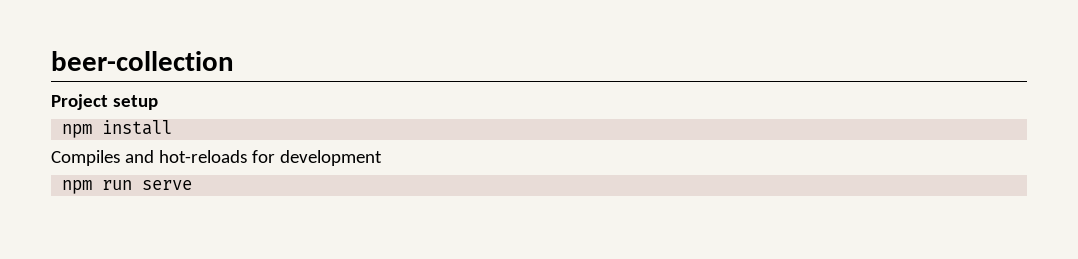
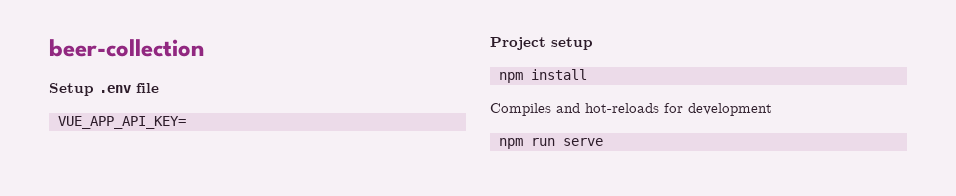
+ Setup .env file
+ VUE_APP_API_KEY=

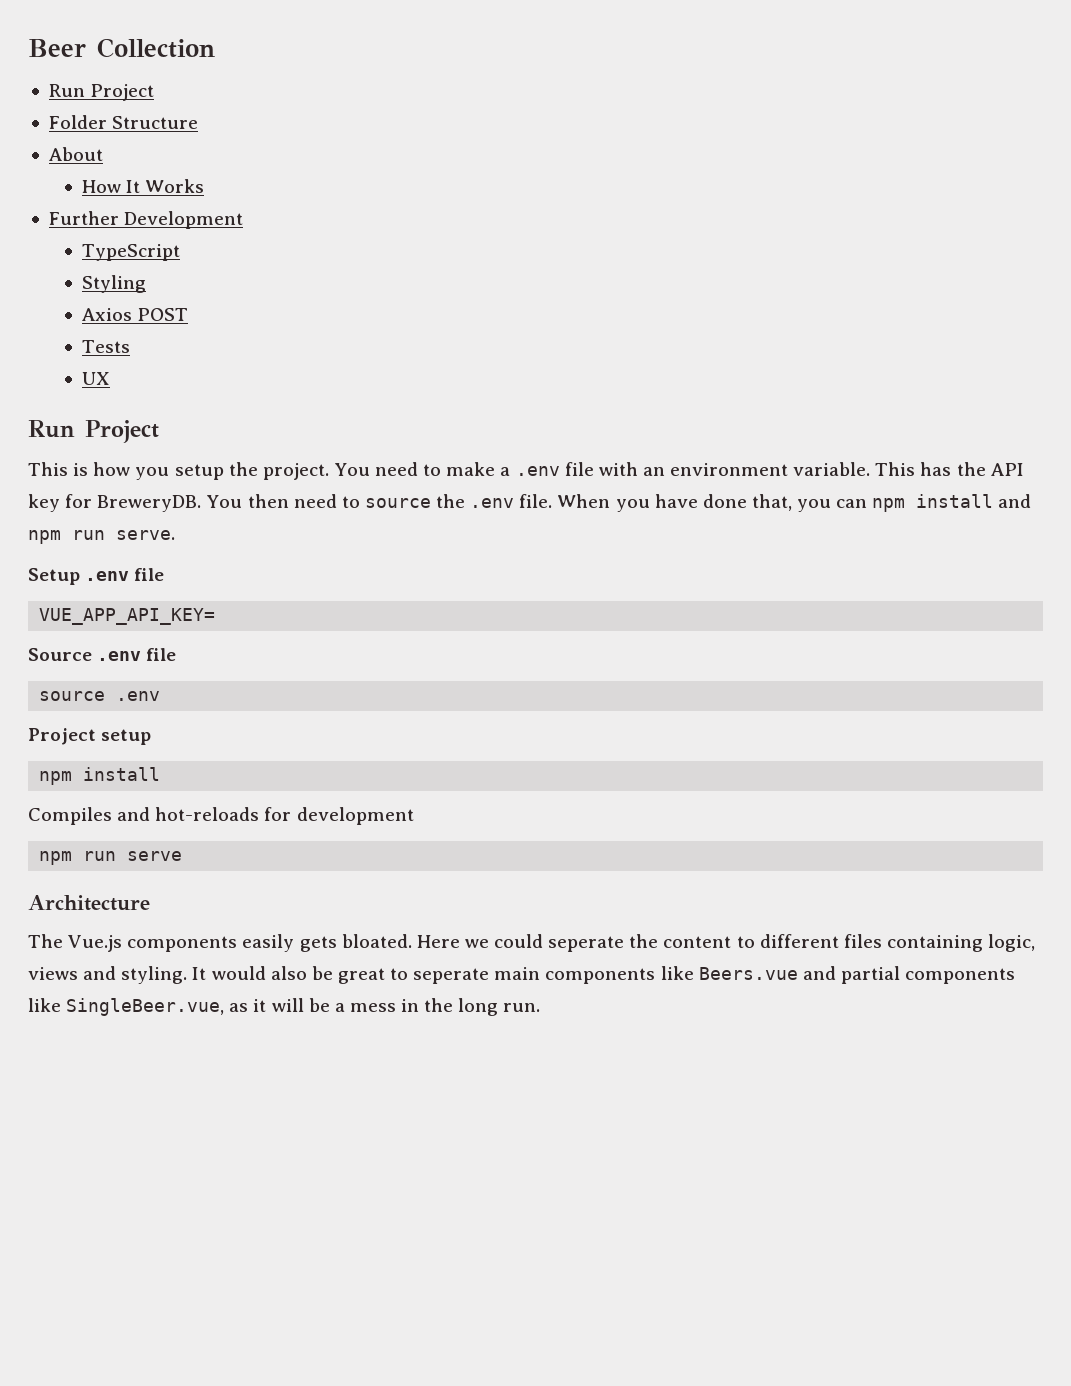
- beer-collection
+ Beer Collection
+ Run Project
+ Folder Structure
+ About
+ How It Works
+ Further Development
+ TypeScript
+ Styling
+ Axios POST
+ Tests
+ UX
+ Run Project
+ This is how you setup the project. You need to make a .env file with an environment variable. This has the API key for BreweryDB. You then need to source the .env file. When you have done that, you can npm install and npm run serve.
+ Source .env file
+ source .env
+ Architecture
+ The Vue.js components easily gets bloated. Here we could seperate the content to different files containing logic, views and styling. It would also be great to seperate main components like Beers.vue and partial components like SingleBeer.vue, as it will be a mess in the long run.

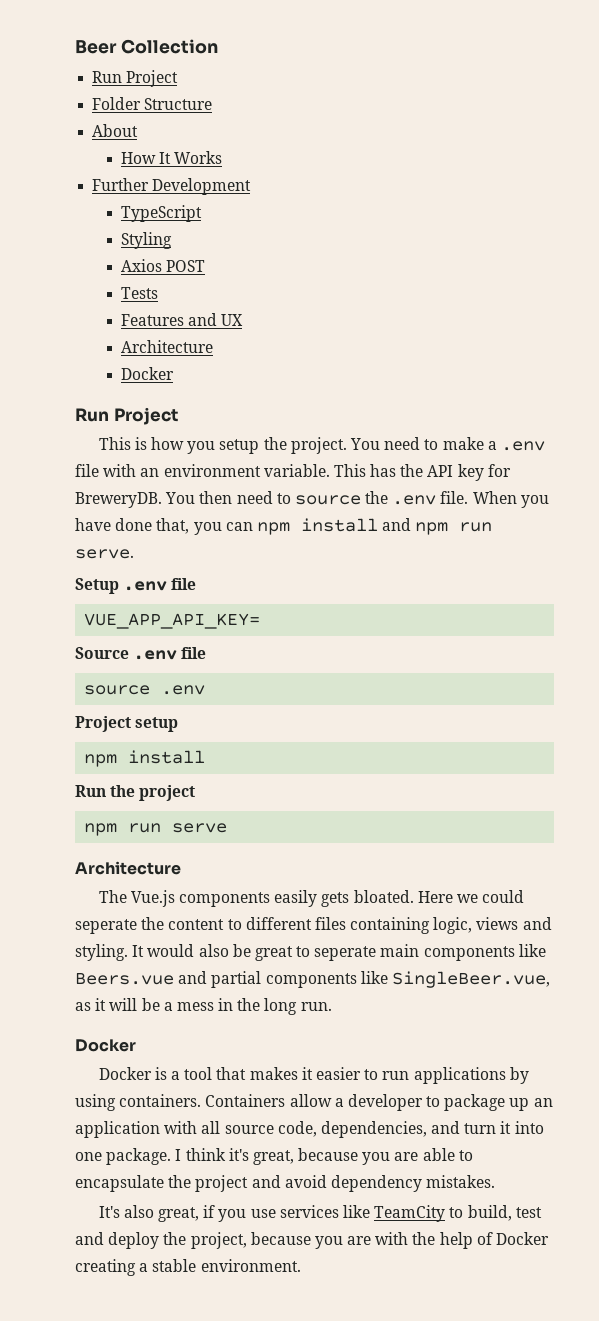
- UX
+ Features and UX
+ Architecture
+ Docker
- Compiles and hot-reloads for development
+ Run the project
  It would also be great to seperate main components like Beers.vue and partial components like SingleBeer.vue, as it will be a mess in the long run.
+ Docker
+ Docker is a tool that makes it easier to run applications by using containers. Containers allow a developer to package up an application with all source code, dependencies, and turn it into one package. I think it's great, because you are able to encapsulate the project and avoid dependency mistakes.
+ It's also great, if you use services like TeamCity to build, test and deploy the project, because you are with the help of Docker creating a stable environment.

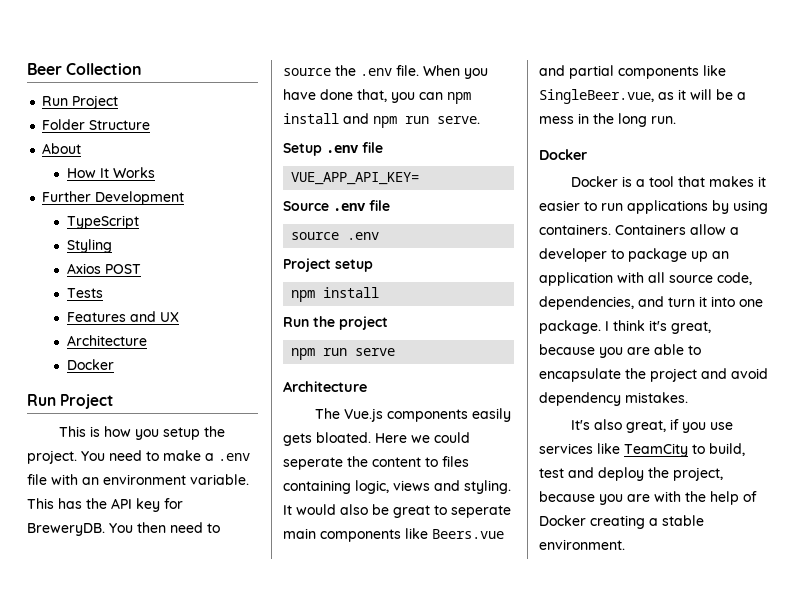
- Here we could seperate the content to different files containing logic, views and styling.
+ Here we could seperate the content to files containing logic, views and styling.

